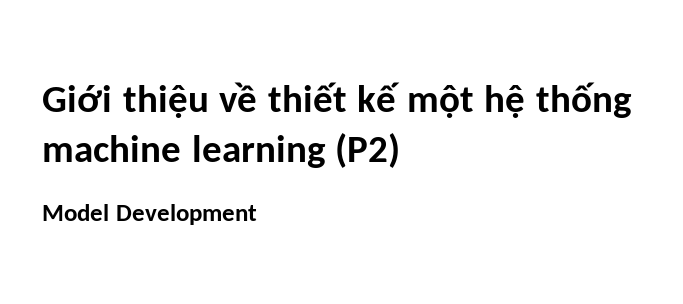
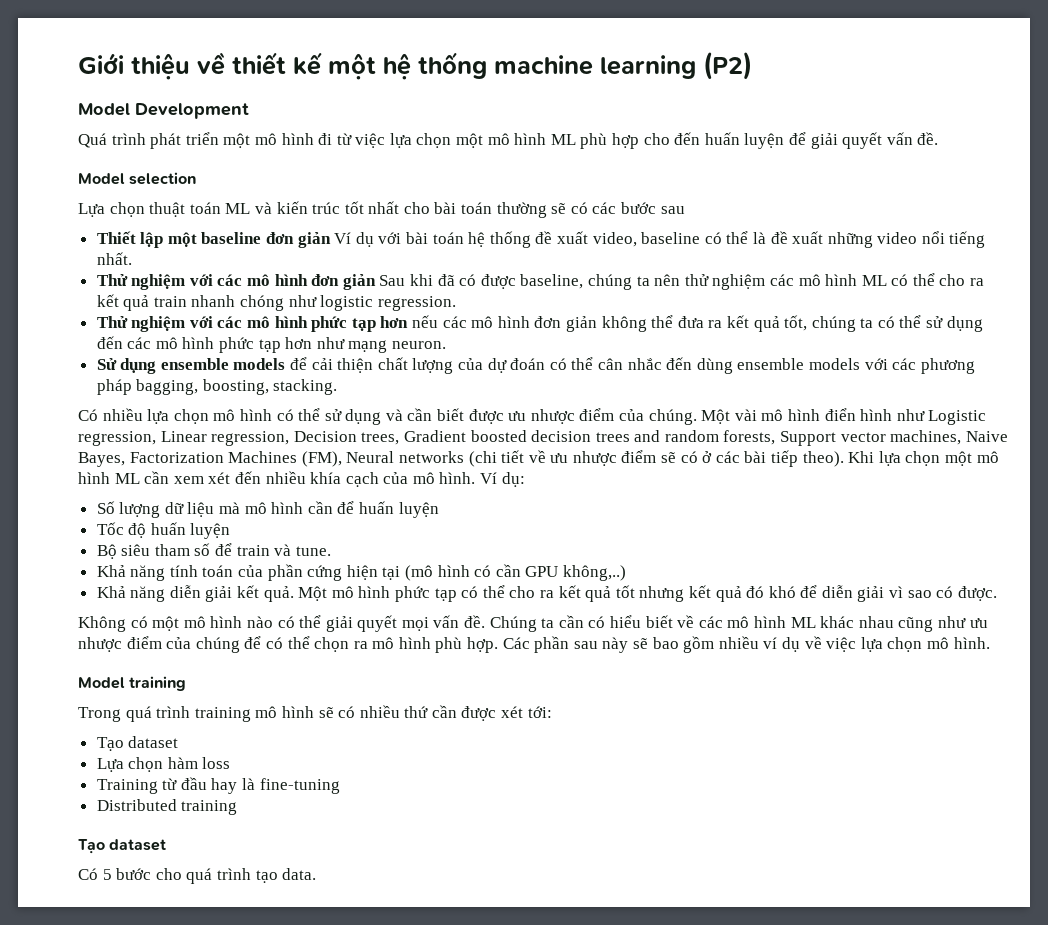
+ Quá trình phát triển một mô hình đi từ việc lựa chọn một mô hình ML phù hợp cho đến huấn luyện để giải quyết vấn đề.
+ Model selection
+ Lựa chọn thuật toán ML và kiến trúc tốt nhất cho bài toán thường sẽ có các bước sau
+ Thiết lập một baseline đơn giản Ví dụ với bài toán hệ thống đề xuất video, baseline có thể là đề xuất những video nổi tiếng nhất.
+ Thử nghiệm với các mô hình đơn giản Sau khi đã có được baseline, chúng ta nên thử nghiệm các mô hình ML có thể cho ra kết quả train nhanh chóng như logistic regression.
+ Thử nghiệm với các mô hình phức tạp hơn nếu các mô hình đơn giản không thể đưa ra kết quả tốt, chúng ta có thể sử dụng đến các mô hình phức tạp hơn như mạng neuron.
+ Sử dụng ensemble models để cải thiện chất lượng của dự đoán có thể cân nhắc đến dùng ensemble models với các phương pháp bagging, boosting, stacking.
+ Có nhiều lựa chọn mô hình có thể sử dụng và cần biết được ưu nhược điểm của chúng. Một vài mô hình điển hình như Logistic regression, Linear regression, Decision trees, Gradient boosted decision trees and random forests, Support vector machines, Naive Bayes, Factorization Machines (FM), Neural networks (chi tiết về ưu nhược điểm sẽ có ở các bài tiếp theo). Khi lựa chọn một mô hình ML cần xem xét đến nhiều khía cạch của mô hình. Ví dụ:
+ Số lượng dữ liệu mà mô hình cần để huấn luyện
+ Tốc độ huấn luyện
+ Bộ siêu tham số để train và tune.
+ Khả năng tính toán của phần cứng hiện tại (mô hình có cần GPU không,..)
+ Khả năng diễn giải kết quả. Một mô hình phức tạp có thể cho ra kết quả tốt nhưng kết quả đó khó để diễn giải vì sao có được.
+ Không có một mô hình nào có thể giải quyết mọi vấn đề. Chúng ta cần có hiểu biết về các mô hình ML khác nhau cũng như ưu nhược điểm của chúng để có thể chọn ra mô hình phù hợp. Các phần sau này sẽ bao gồm nhiều ví dụ về việc lựa chọn mô hình.
+ Model training
+ Trong quá trình training mô hình sẽ có nhiều thứ cần được xét tới:
+ Tạo dataset
+ Lựa chọn hàm loss
+ Training từ đầu hay là fine-tuning
+ Distributed training
+ Tạo dataset
+ Có 5 bước cho quá trình tạo data.

